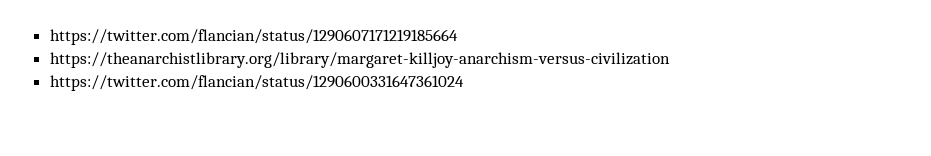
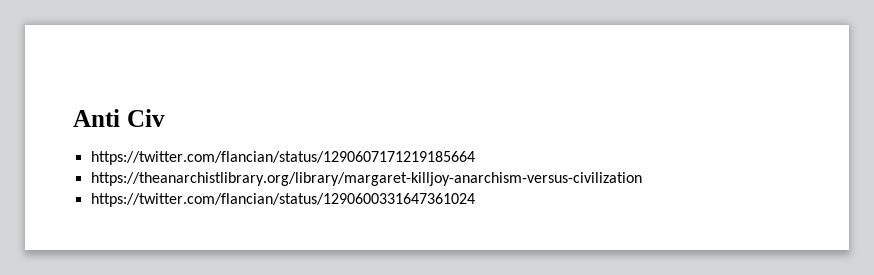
+ Anti Civ

